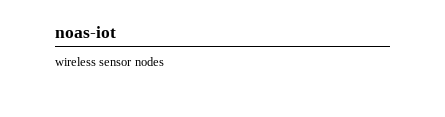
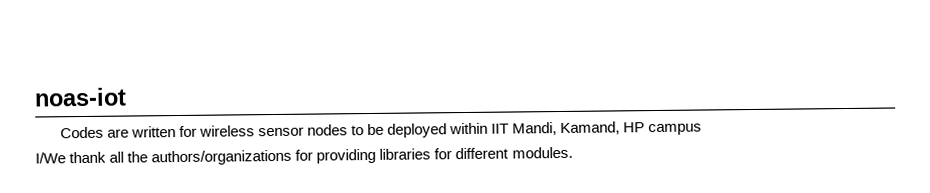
- wireless sensor nodes
+ Codes are written for wireless sensor nodes to be deployed within IIT Mandi, Kamand, HP campus
+ I/We thank all the authors/organizations for providing libraries for different modules.

